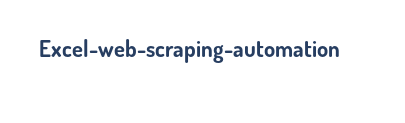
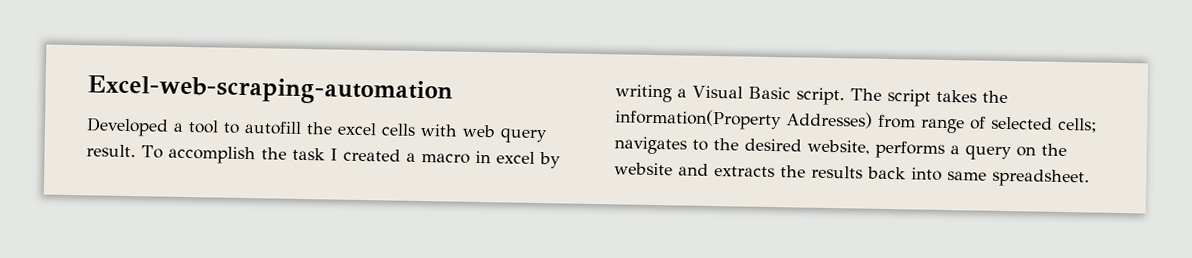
+ Developed a tool to autofill the excel cells with web query result. To accomplish the task I created a macro in excel by writing a Visual Basic script. The script takes the information(Property Addresses) from range of selected cells; navigates to the desired website, performs a query on the website and extracts the results back into same spreadsheet.

